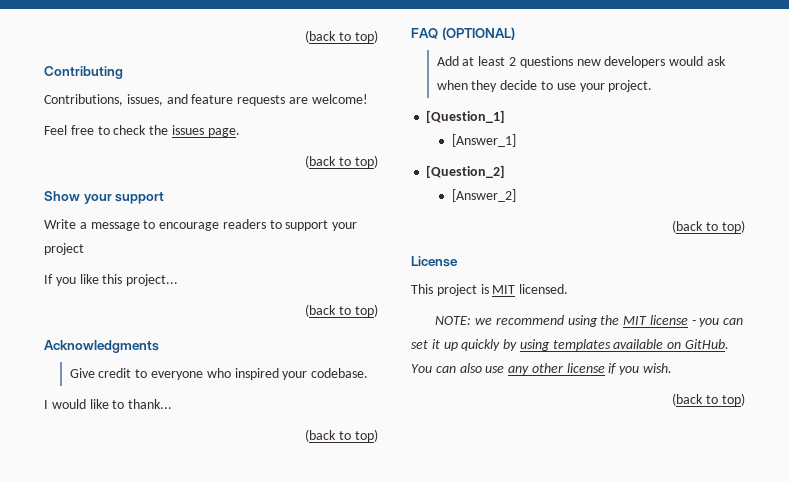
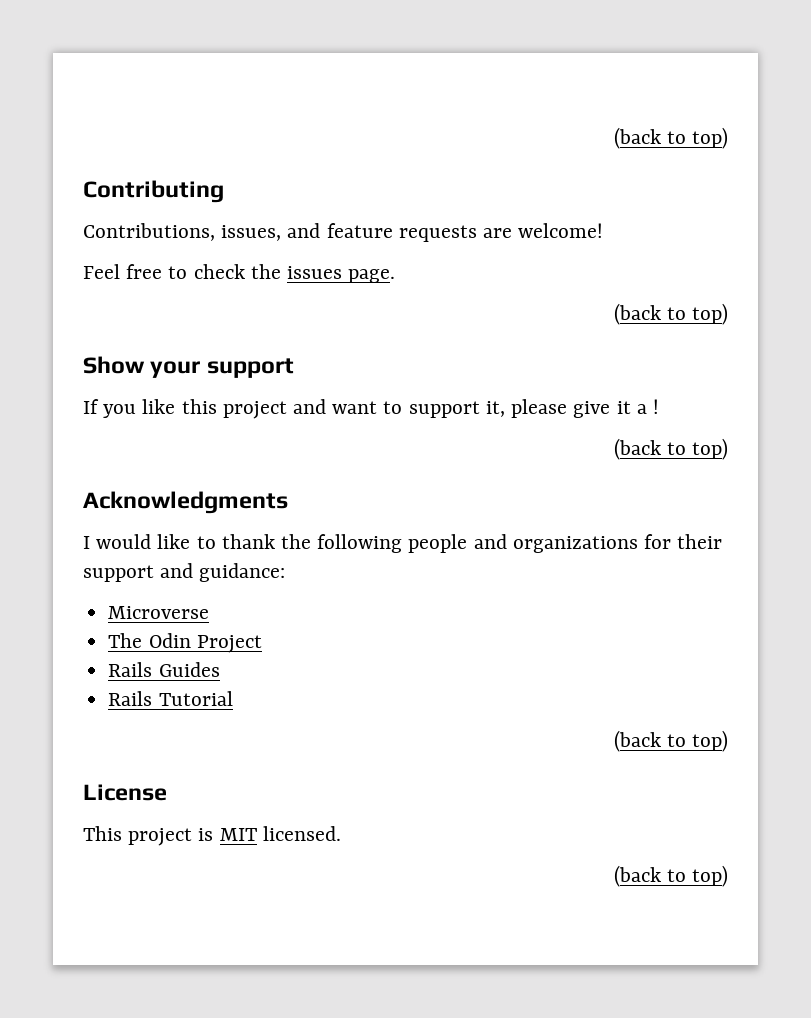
- Write a message to encourage readers to support your project
- If you like this project...
+ If you like this project and want to support it, please give it a !
  (back to top)
  Acknowledgments
- Give credit to everyone who inspired your codebase.
- I would like to thank...
- (back to top)
- FAQ (OPTIONAL)
- Add at least 2 questions new developers would ask when they decide to use your project.
- [Question_1]
- [Answer_1]
- [Question_2]
- [Answer_2]
+ I would like to thank the following people and organizations for their support and guidance:
+ Microverse
+ The Odin Project
+ Rails Guides
+ Rails Tutorial
- NOTE: we recommend using the MIT license - you can set it up quickly by using templates available on GitHub. You can also use any other license if you wish.

